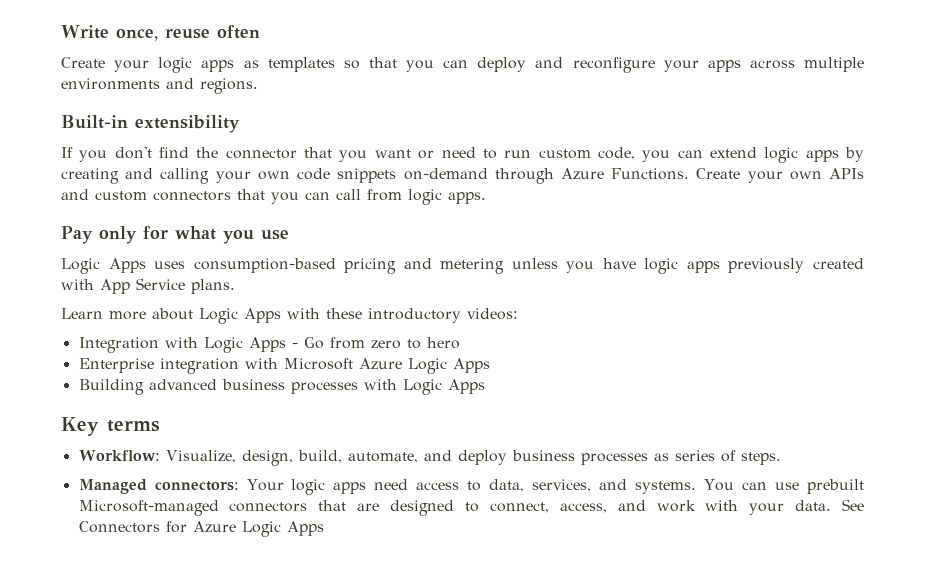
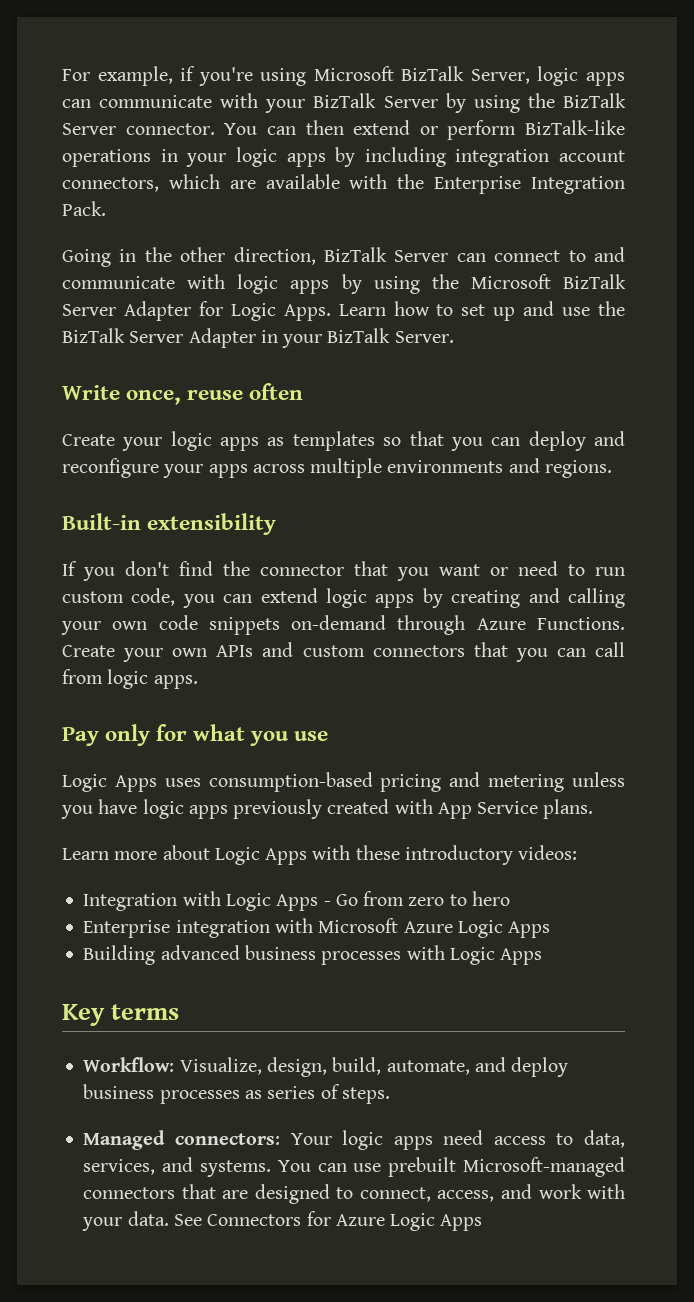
+ For example, if you're using Microsoft BizTalk Server, logic apps can communicate with your BizTalk Server by using the BizTalk Server connector. You can then extend or perform BizTalk-like operations in your logic apps by including integration account connectors, which are available with the Enterprise Integration Pack.
+ Going in the other direction, BizTalk Server can connect to and communicate with logic apps by using the Microsoft BizTalk Server Adapter for Logic Apps. Learn how to set up and use the BizTalk Server Adapter in your BizTalk Server.

